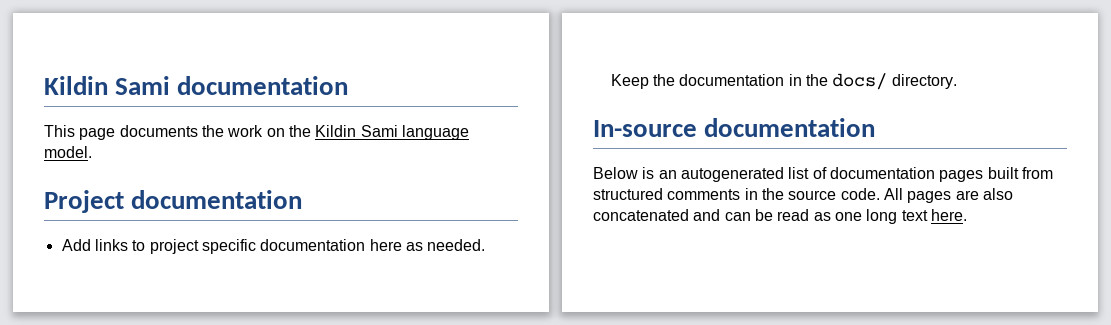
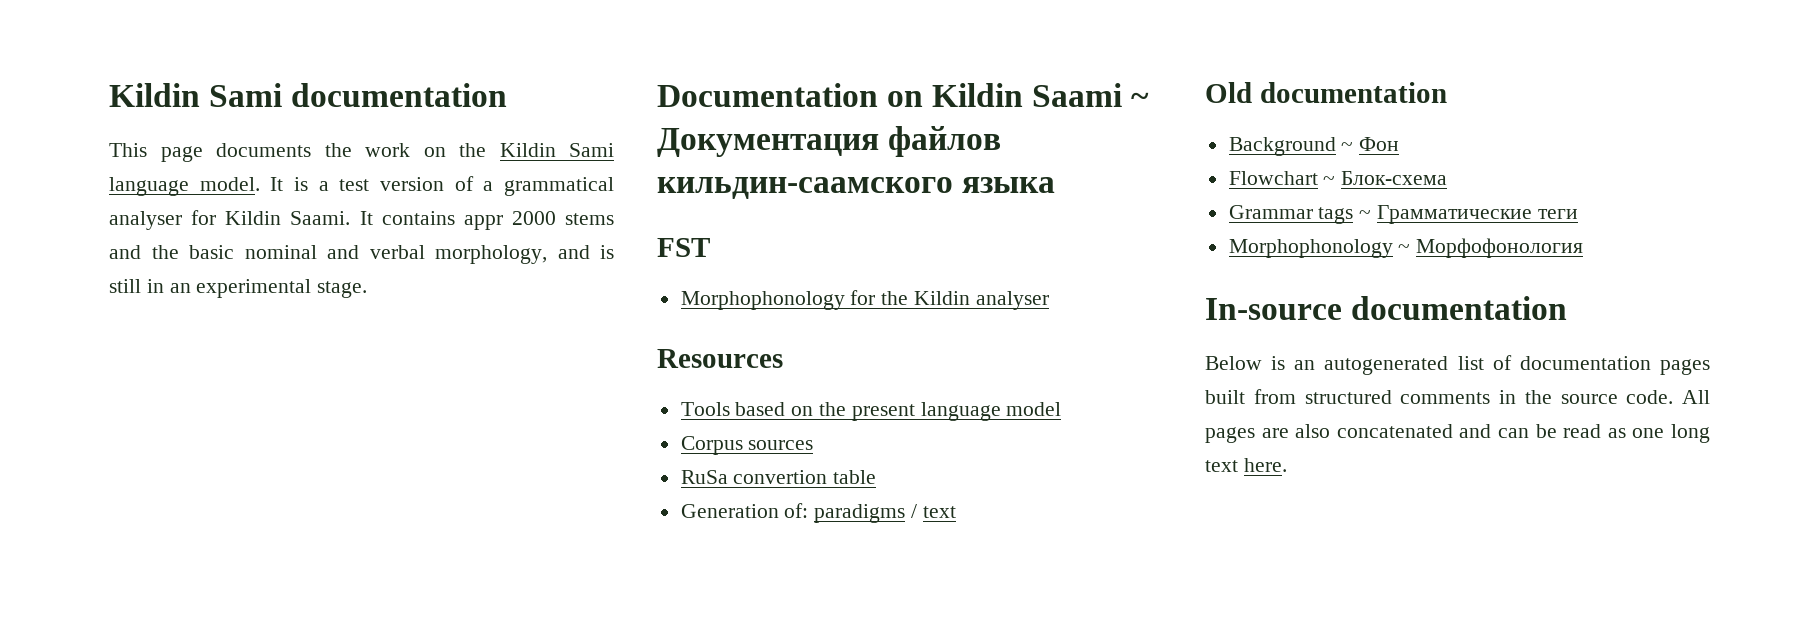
- This page documents the work on the Kildin Sami language model.
- Project documentation
- Add links to project specific documentation here as needed. Keep the documentation in the docs/ directory.
+ This page documents the work on the Kildin Sami language model. It is a test version of a grammatical analyser for Kildin Saami. It contains appr 2000 stems and the basic nominal and verbal morphology, and is still in an experimental stage.
+ Documentation on Kildin Saami ~ Документация файлов кильдин-саамского языка
+ FST
+ Morphophonology for the Kildin analyser
+ Resources
+ Tools based on the present language model
+ Corpus sources
+ RuSa convertion table
+ Generation of: paradigms / text
+ Old documentation
+ Background ~ Фон
+ Flowchart ~ Блок-схема
+ Grammar tags ~ Грамматические теги
+ Morphophonology ~ Морфофонология

